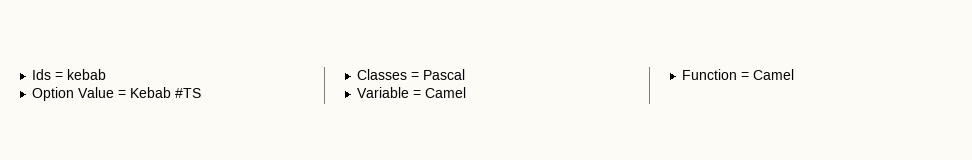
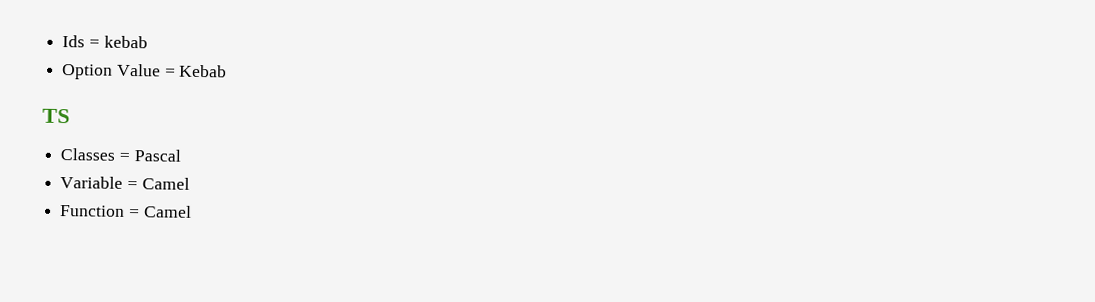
- Option Value = Kebab #TS
+ Option Value = Kebab
+ TS

